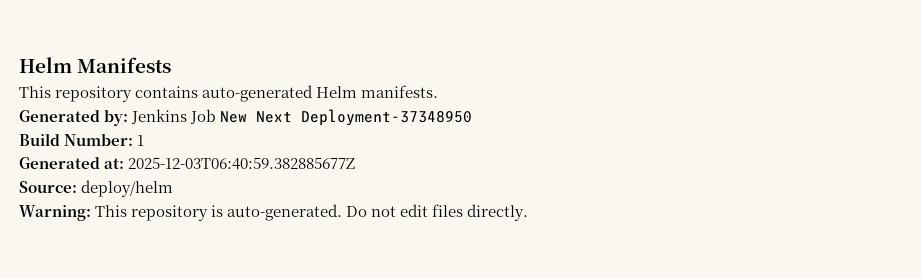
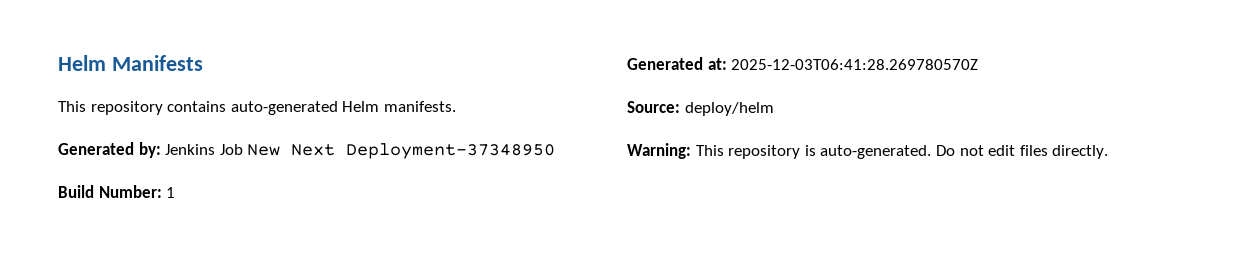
- Generated at: 2025-12-03T06:40:59.382885677Z
+ Generated at: 2025-12-03T06:41:28.269780570Z

